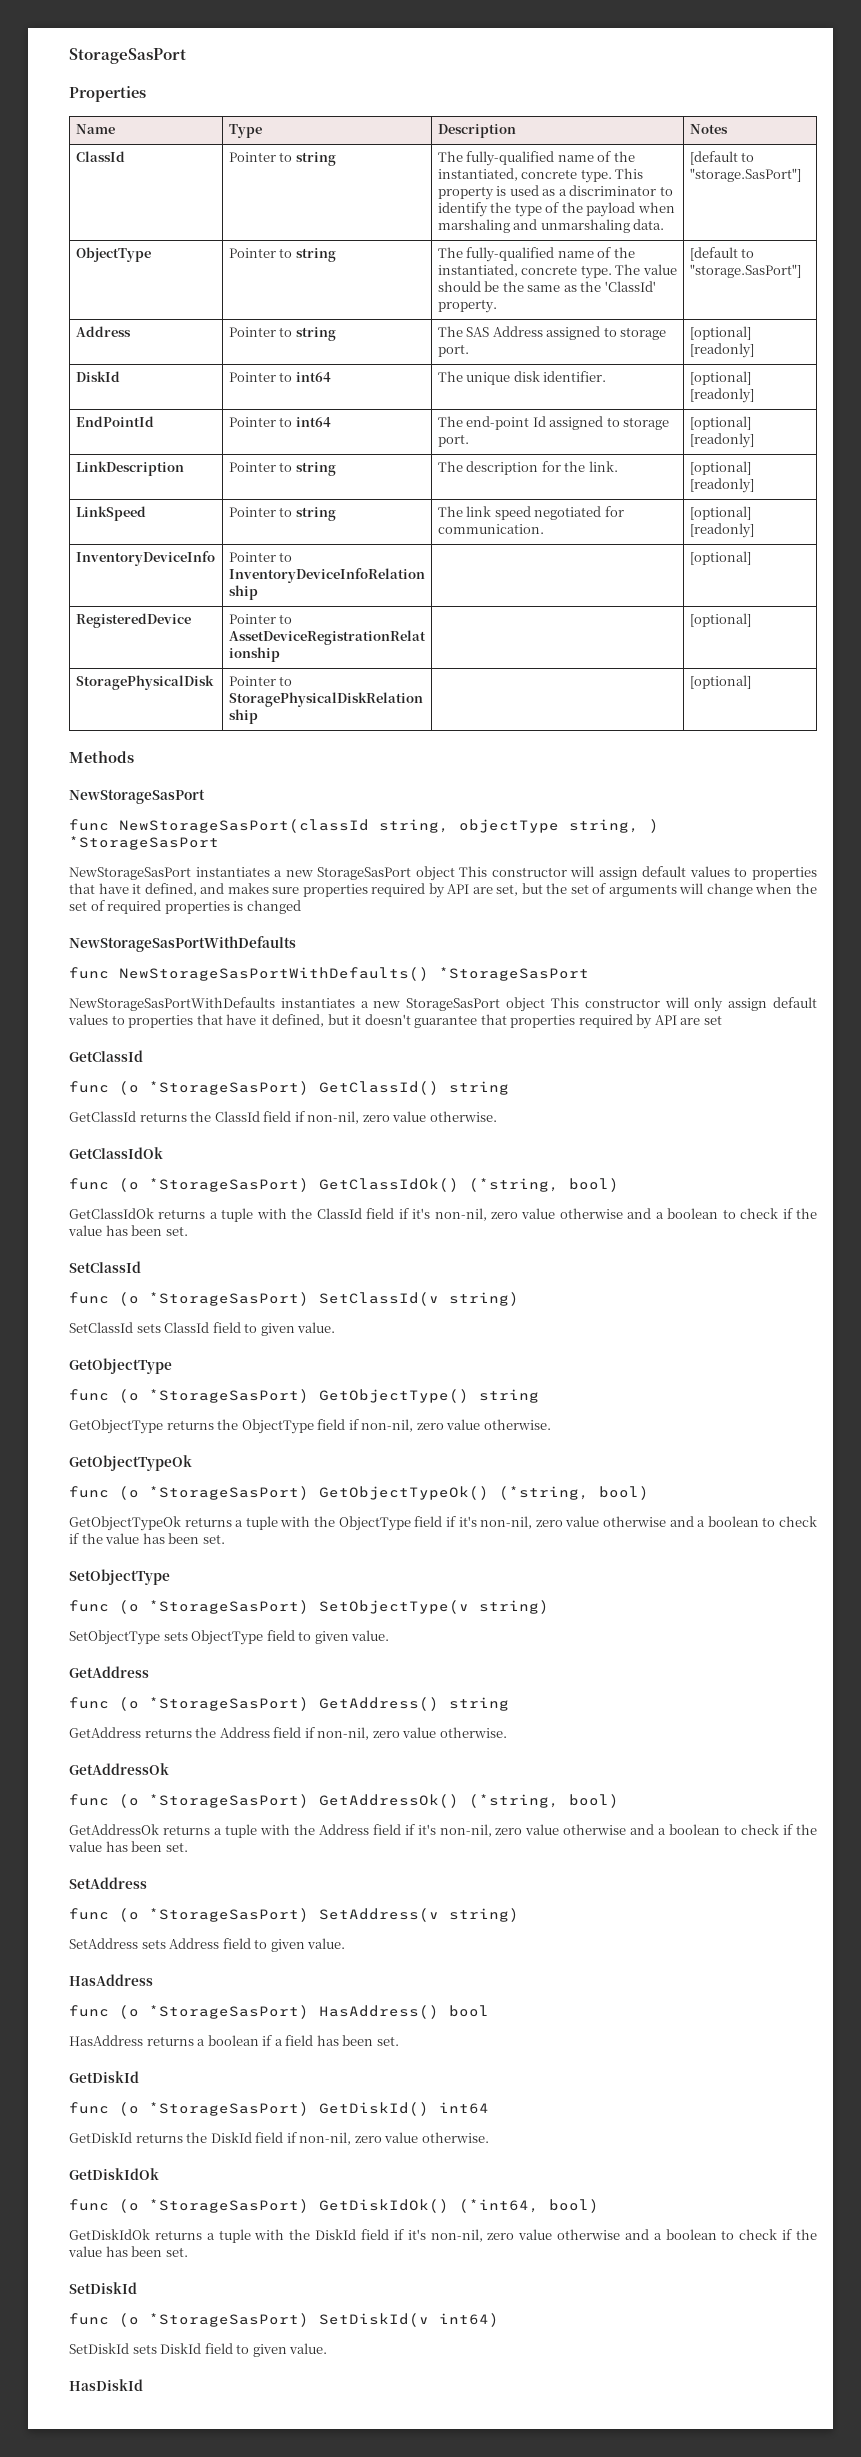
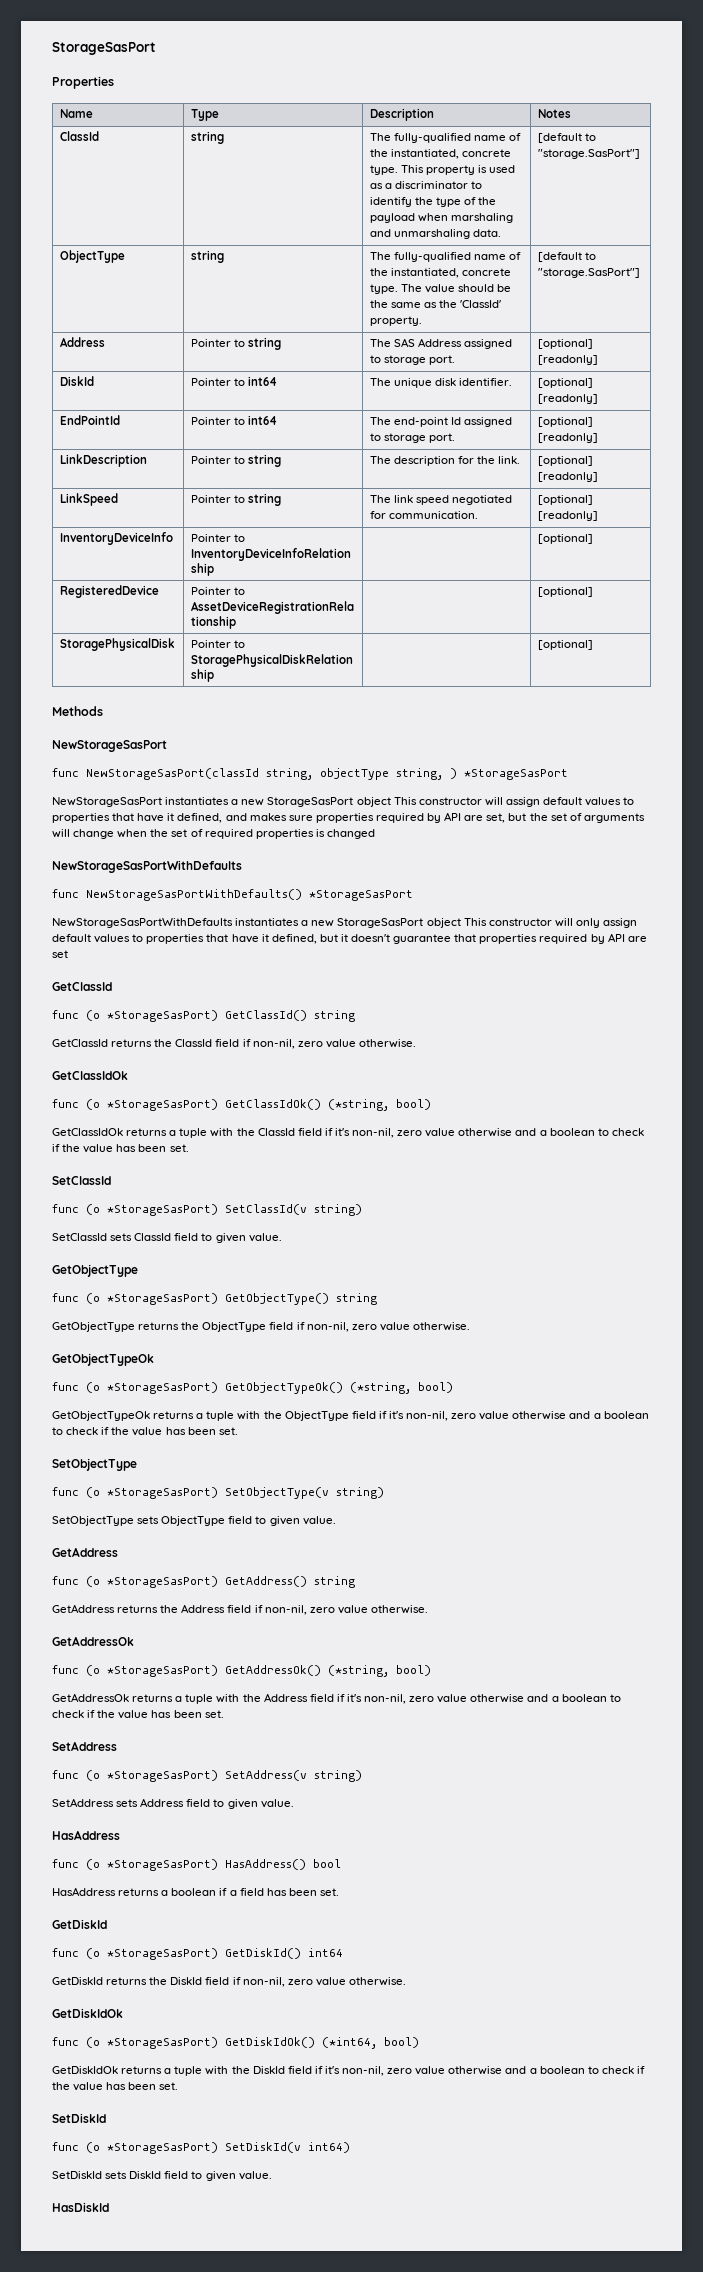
- ClassId | Pointer to string | The fully-qualified name of the instantiated, concrete type. This property is used as a discriminator to identify the type of the payload when marshaling and unmarshaling data. | [default to "storage.SasPort"]
+ ClassId | string | The fully-qualified name of the instantiated, concrete type. This property is used as a discriminator to identify the type of the payload when marshaling and unmarshaling data. | [default to "storage.SasPort"]
- ObjectType | Pointer to string | The fully-qualified name of the instantiated, concrete type. The value should be the same as the 'ClassId' property. | [default to "storage.SasPort"]
+ ObjectType | string | The fully-qualified name of the instantiated, concrete type. The value should be the same as the 'ClassId' property. | [default to "storage.SasPort"]

